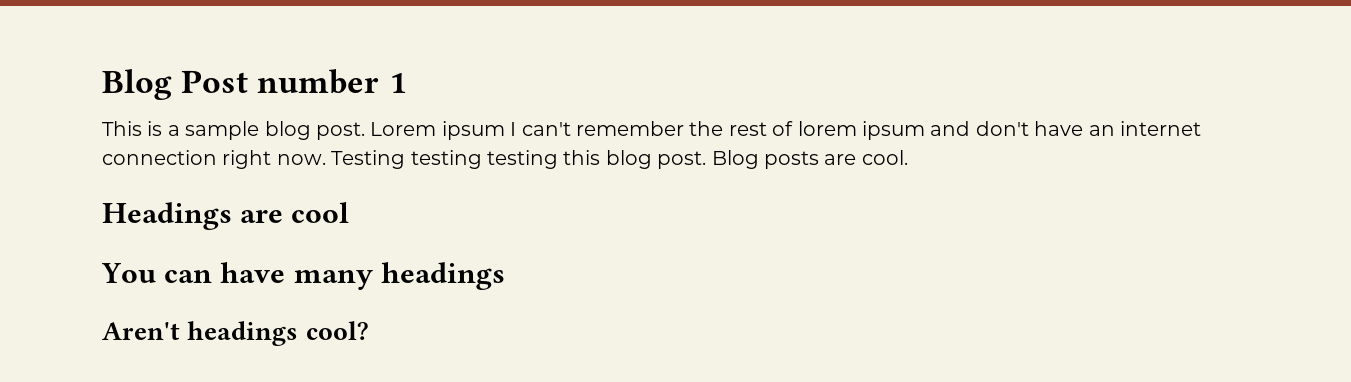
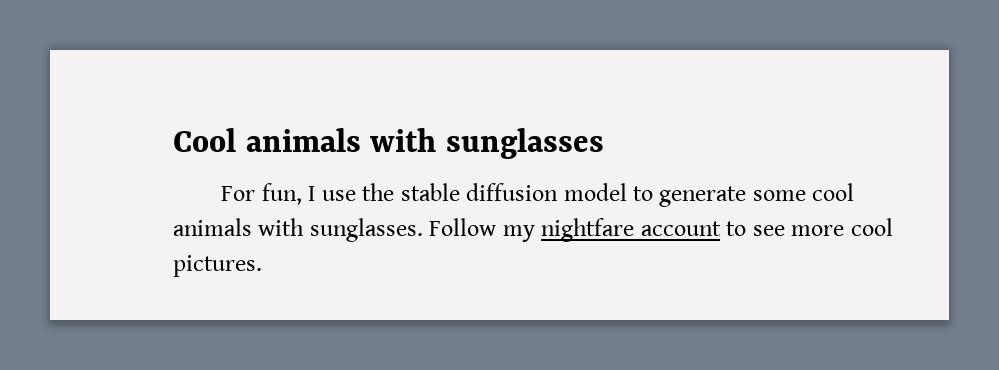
- Blog Post number 1
- This is a sample blog post. Lorem ipsum I can't remember the rest of lorem ipsum and don't have an internet connection right now. Testing testing testing this blog post. Blog posts are cool.
- Headings are cool
- You can have many headings
- Aren't headings cool?
+ Cool animals with sunglasses
+ For fun, I use the stable diffusion model to generate some cool animals with sunglasses. Follow my nightfare account to see more cool pictures.

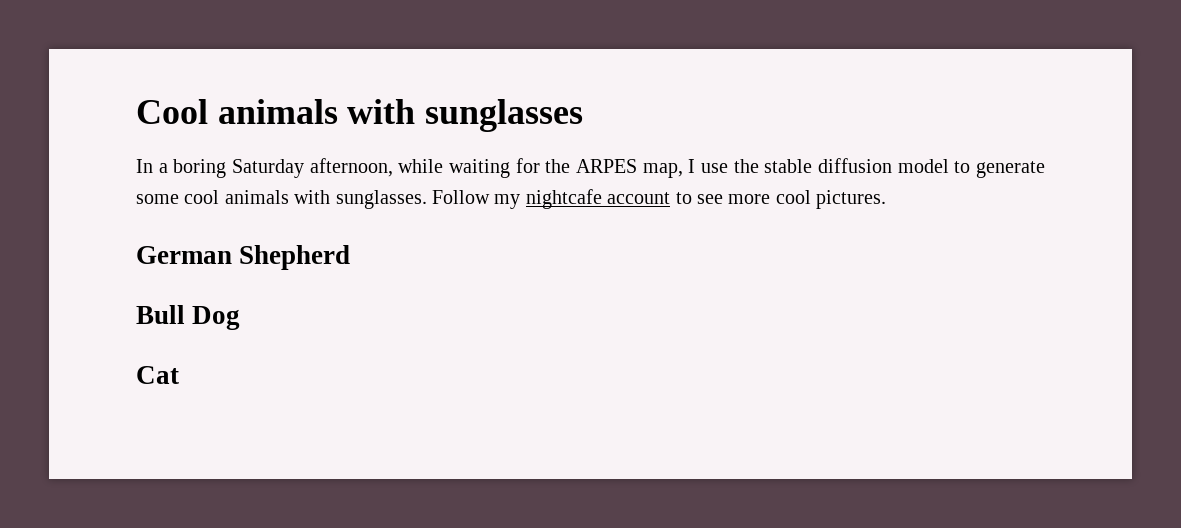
- For fun, I use the stable diffusion model to generate some cool animals with sunglasses.
+ In a boring Saturday afternoon, while waiting for the ARPES map, I use the stable diffusion model to generate some cool animals with sunglasses.
- Follow my nightfare account to see more cool pictures.
+ Follow my nightcafe account to see more cool pictures.
+ German Shepherd
+ Bull Dog
+ Cat

